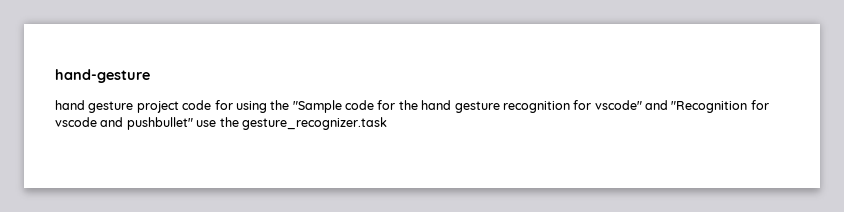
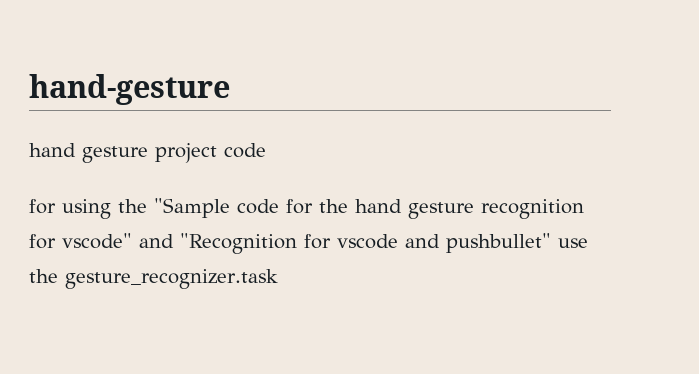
- hand gesture project code for using the "Sample code for the hand gesture recognition for vscode" and "Recognition for vscode and pushbullet" use the gesture_recognizer.task
+ hand gesture project code
+ for using the "Sample code for the hand gesture recognition for vscode" and "Recognition for vscode and pushbullet" use the gesture_recognizer.task

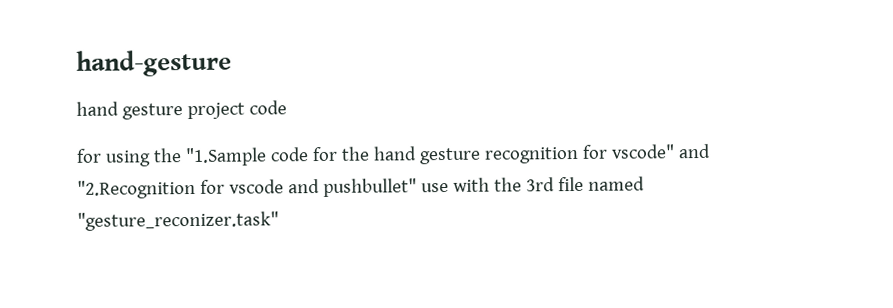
- for using the "Sample code for the hand gesture recognition for vscode" and "Recognition for vscode and pushbullet" use the gesture_recognizer.task
+ for using the "1.Sample code for the hand gesture recognition for vscode" and "2.Recognition for vscode and pushbullet" use with the 3rd file named "gesture_reconizer.task"

